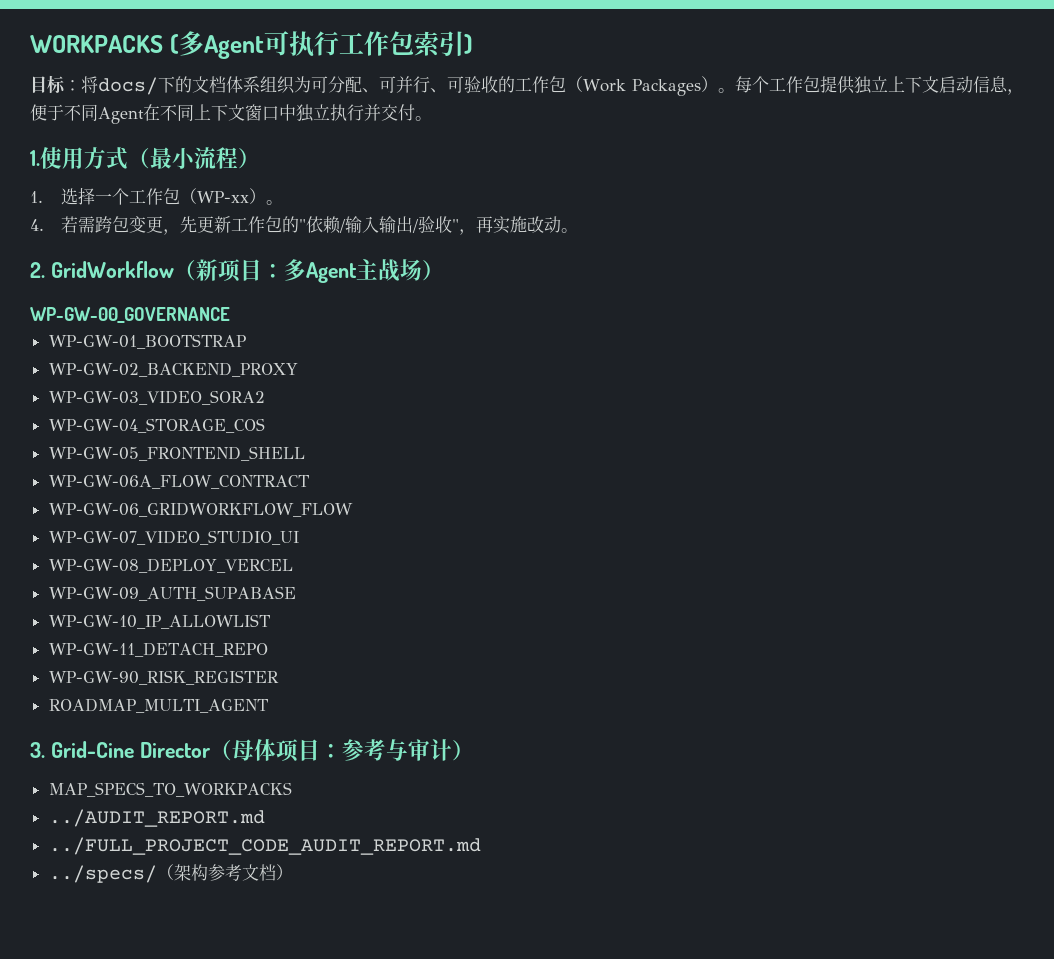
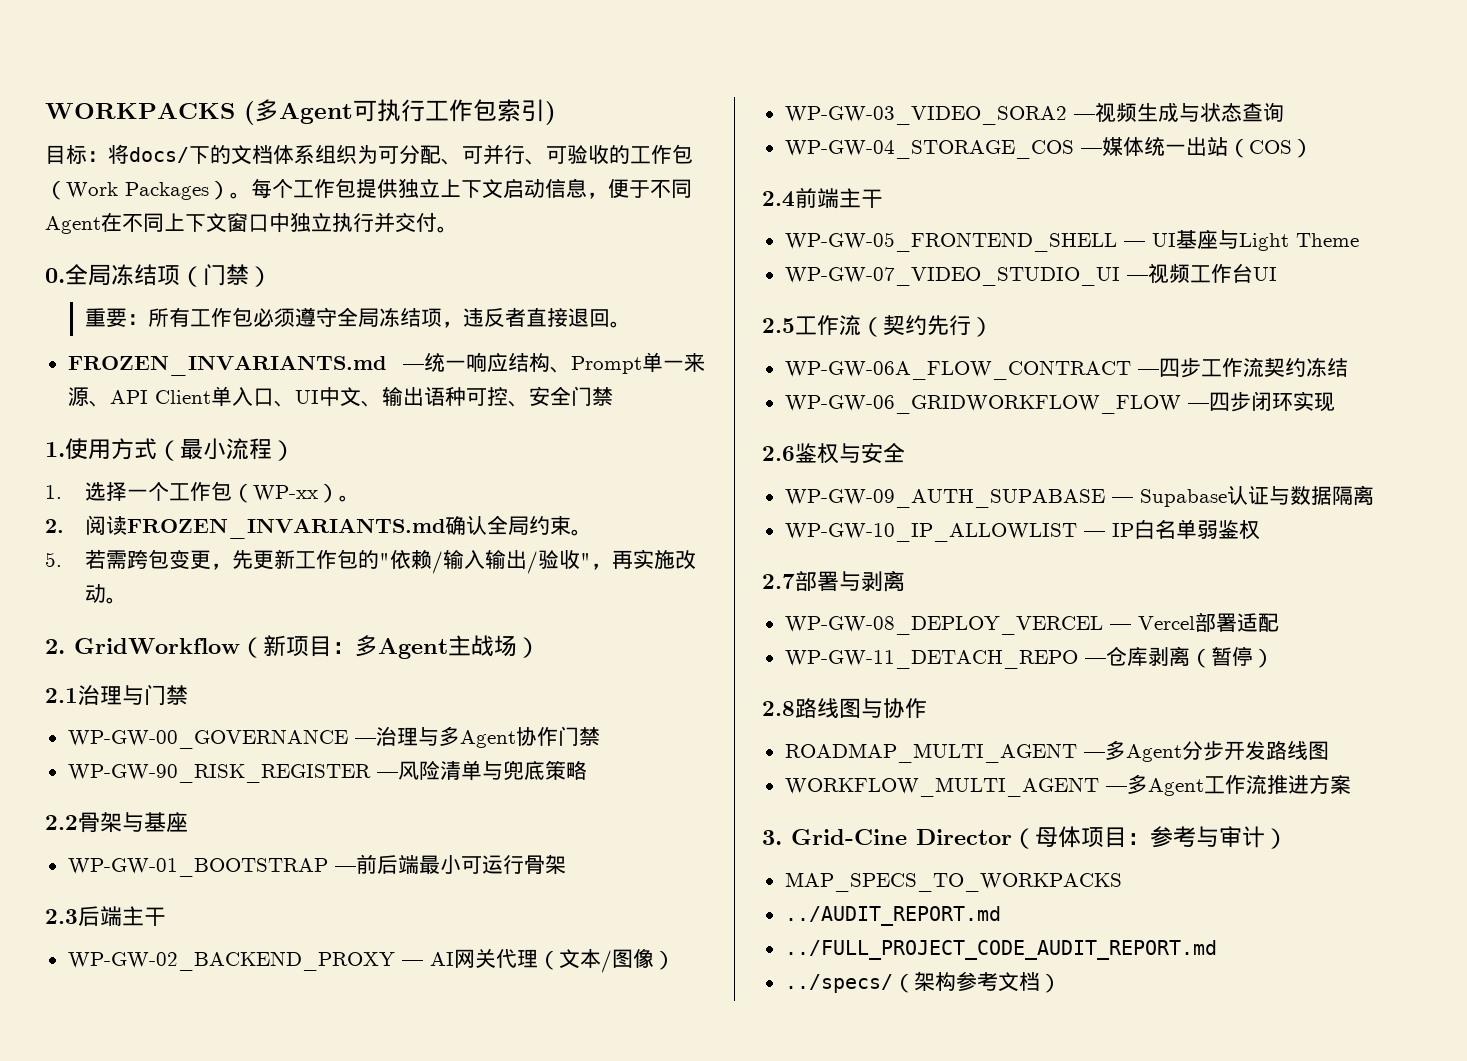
+ 0.全局冻结项（门禁）
+ 重要：所有工作包必须遵守全局冻结项，违反者直接退回。
+ FROZEN_INVARIANTS.md —统一响应结构、Prompt单一来源、API Client单入口、UI中文、输出语种可控、安全门禁
- 4.若需跨包变更，先更新工作包的"依赖/输入输出/验收"，再实施改动。
+ 2.阅读FROZEN_INVARIANTS.md确认全局约束。
+ 5.若需跨包变更，先更新工作包的"依赖/输入输出/验收"，再实施改动。
- WP-GW-00_GOVERNANCE
- WP-GW-01_BOOTSTRAP
- WP-GW-02_BACKEND_PROXY
- WP-GW-03_VIDEO_SORA2
- WP-GW-04_STORAGE_COS
- WP-GW-05_FRONTEND_SHELL
- WP-GW-06A_FLOW_CONTRACT
- WP-GW-06_GRIDWORKFLOW_FLOW
- WP-GW-07_VIDEO_STUDIO_UI
- WP-GW-08_DEPLOY_VERCEL
- WP-GW-09_AUTH_SUPABASE
- WP-GW-10_IP_ALLOWLIST
- WP-GW-11_DETACH_REPO
- WP-GW-90_RISK_REGISTER
- ROADMAP_MULTI_AGENT
+ 2.1治理与门禁
+ WP-GW-00_GOVERNANCE —治理与多Agent协作门禁
+ WP-GW-90_RISK_REGISTER —风险清单与兜底策略
+ 2.2骨架与基座
+ WP-GW-01_BOOTSTRAP —前后端最小可运行骨架
+ 2.3后端主干
+ WP-GW-02_BACKEND_PROXY — AI网关代理（文本/图像）
+ WP-GW-03_VIDEO_SORA2 —视频生成与状态查询
+ WP-GW-04_STORAGE_COS —媒体统一出站（COS）
+ 2.4前端主干
+ WP-GW-05_FRONTEND_SHELL — UI基座与Light Theme
+ WP-GW-07_VIDEO_STUDIO_UI —视频工作台UI
+ 2.5工作流（契约先行）
+ WP-GW-06A_FLOW_CONTRACT —四步工作流契约冻结
+ WP-GW-06_GRIDWORKFLOW_FLOW —四步闭环实现
+ 2.6鉴权与安全
+ WP-GW-09_AUTH_SUPABASE — Supabase认证与数据隔离
+ WP-GW-10_IP_ALLOWLIST — IP白名单弱鉴权
+ 2.7部署与剥离
+ WP-GW-08_DEPLOY_VERCEL — Vercel部署适配
+ WP-GW-11_DETACH_REPO —仓库剥离（暂停）
+ 2.8路线图与协作
+ ROADMAP_MULTI_AGENT —多Agent分步开发路线图
+ WORKFLOW_MULTI_AGENT —多Agent工作流推进方案

